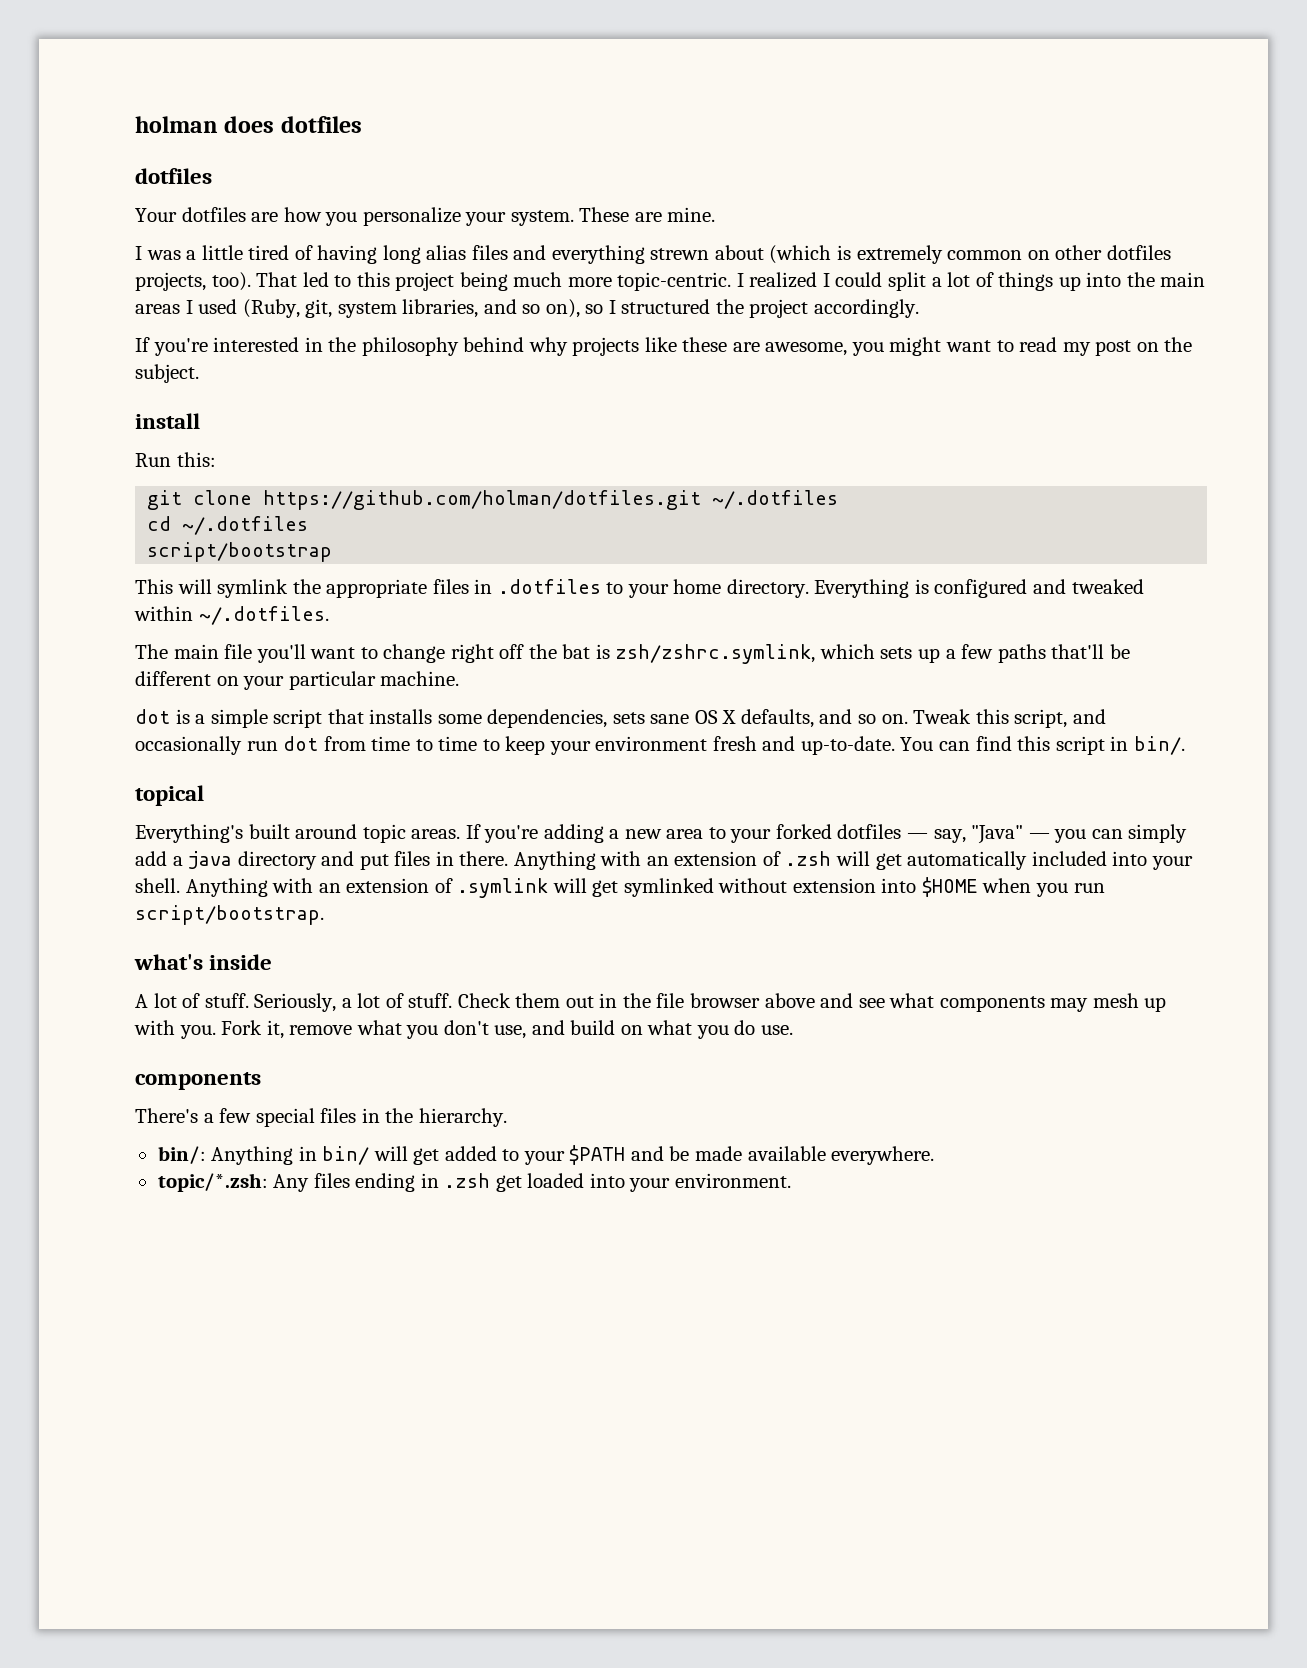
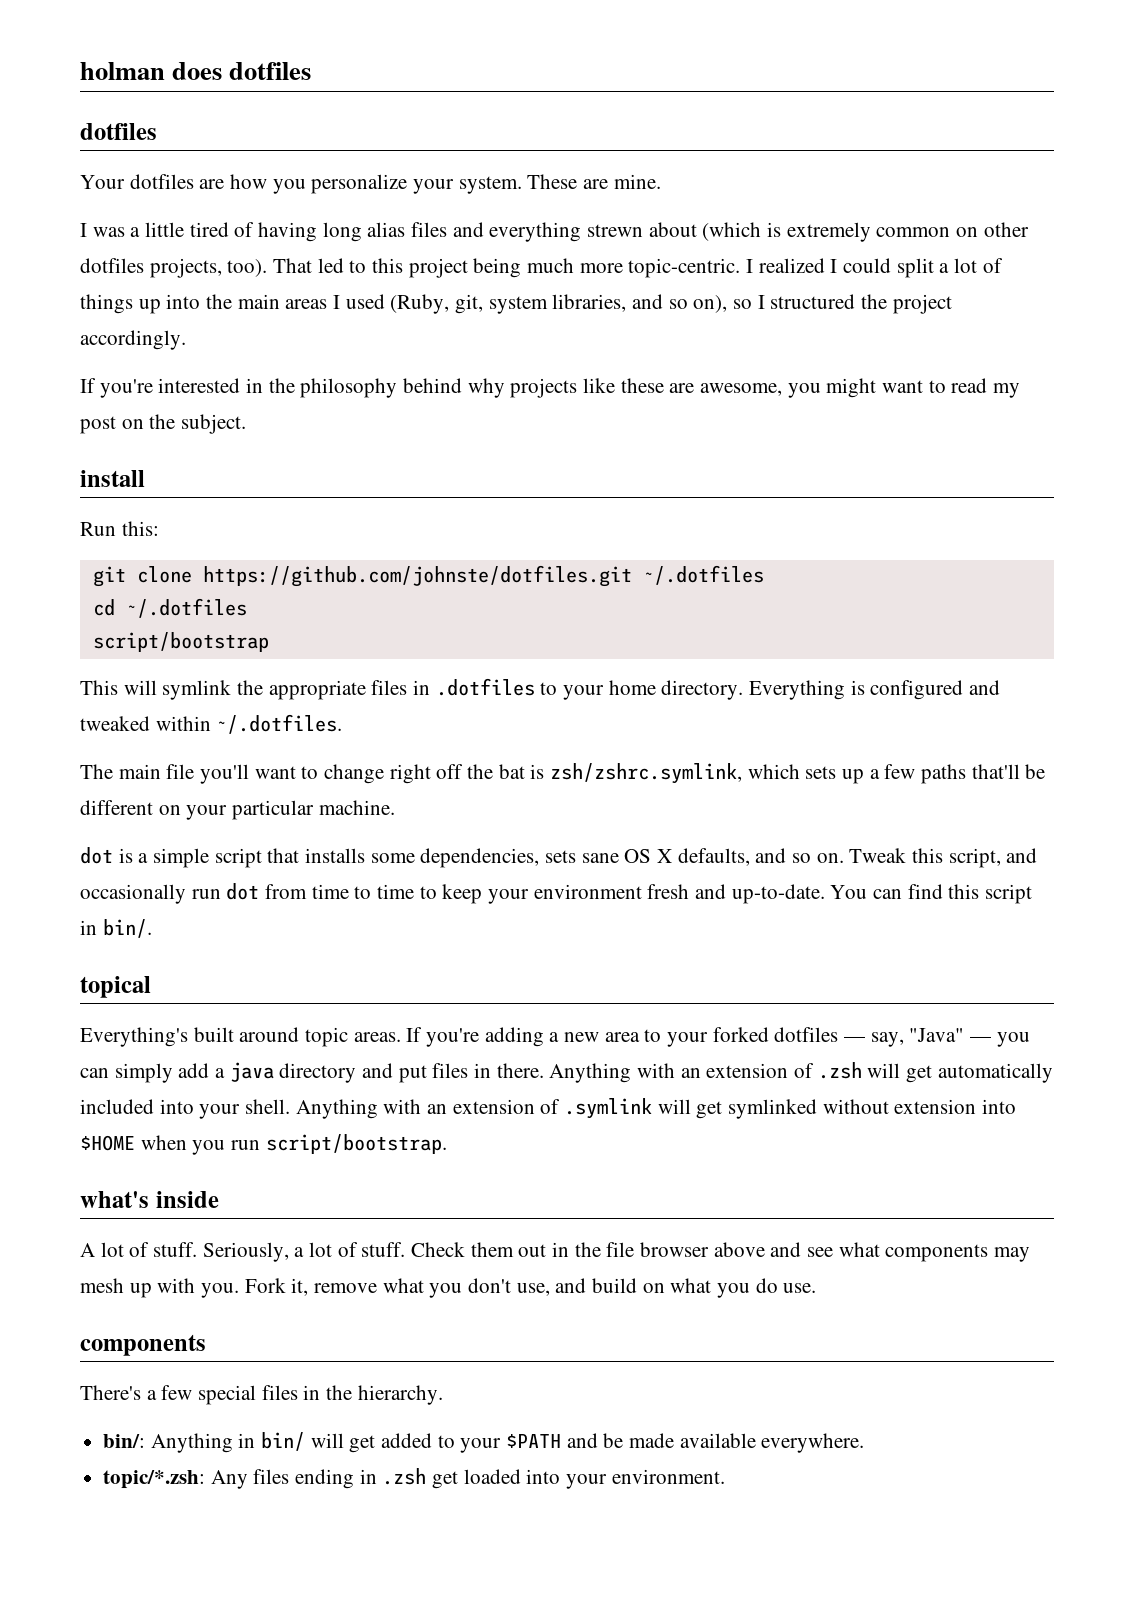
- git clone https://github.com/holman/dotfiles.git ~/.dotfiles
+ git clone https://github.com/johnste/dotfiles.git ~/.dotfiles

